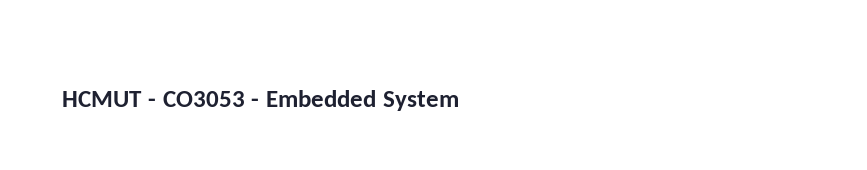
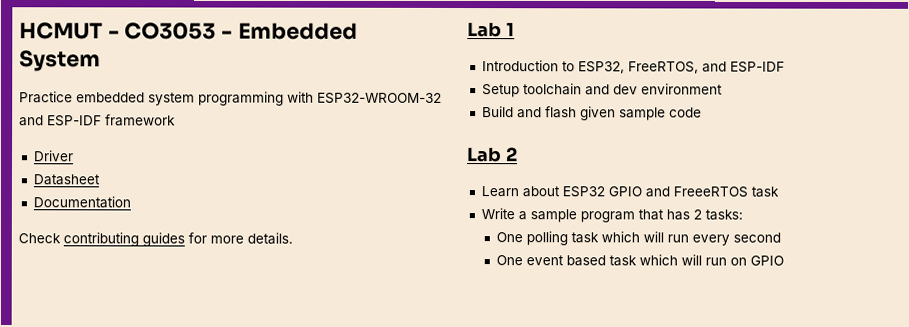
+ Practice embedded system programming with ESP32-WROOM-32 and ESP-IDF framework
+ Driver
+ Datasheet
+ Documentation
+ Check contributing guides for more details.
+ Lab 1
+ Introduction to ESP32, FreeRTOS, and ESP-IDF
+ Setup toolchain and dev environment
+ Build and flash given sample code
+ Lab 2
+ Learn about ESP32 GPIO and FreeeRTOS task
+ Write a sample program that has 2 tasks:
+ One polling task which will run every second
+ One event based task which will run on GPIO

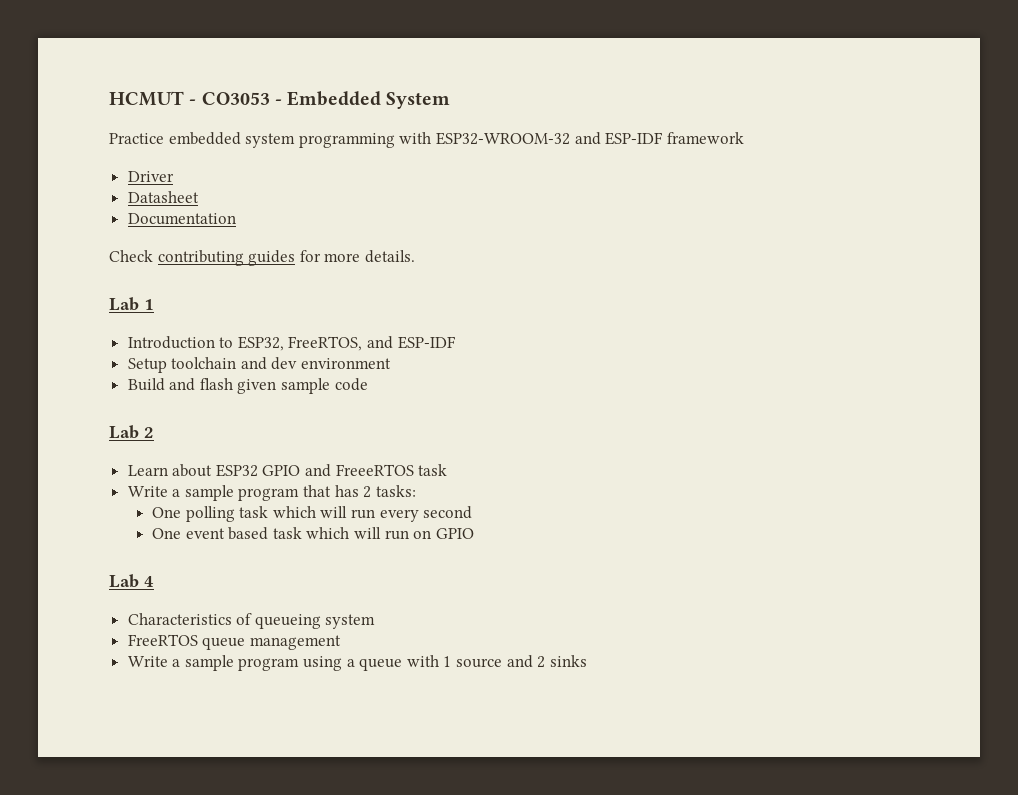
+ Lab 4
+ Characteristics of queueing system
+ FreeRTOS queue management
+ Write a sample program using a queue with 1 source and 2 sinks

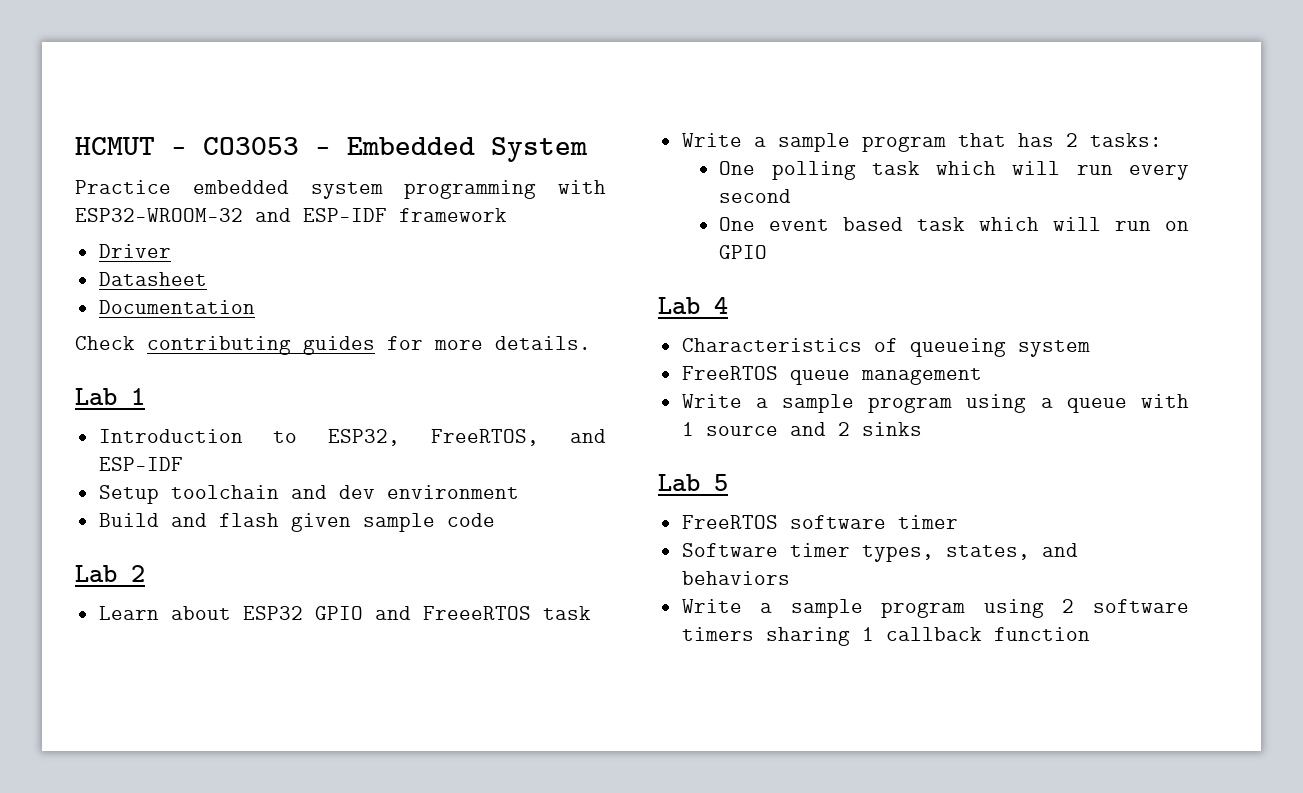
+ Lab 5
+ FreeRTOS software timer
+ Software timer types, states, and behaviors
+ Write a sample program using 2 software timers sharing 1 callback function

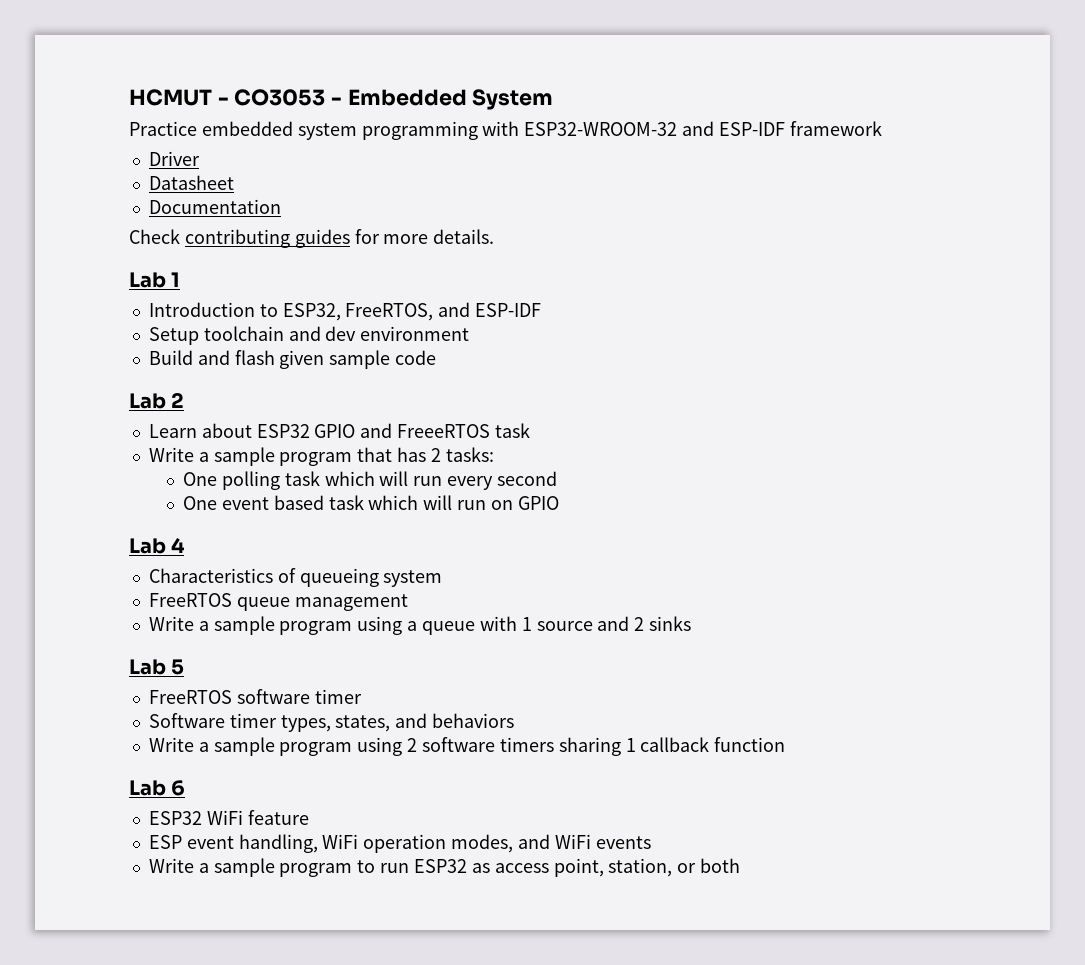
+ Lab 6
+ ESP32 WiFi feature
+ ESP event handling, WiFi operation modes, and WiFi events
+ Write a sample program to run ESP32 as access point, station, or both

